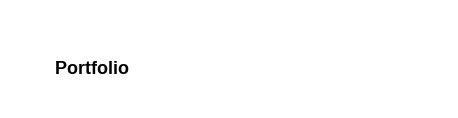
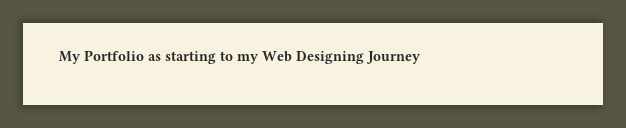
- Portfolio
+ My Portfolio as starting to my Web Designing Journey

